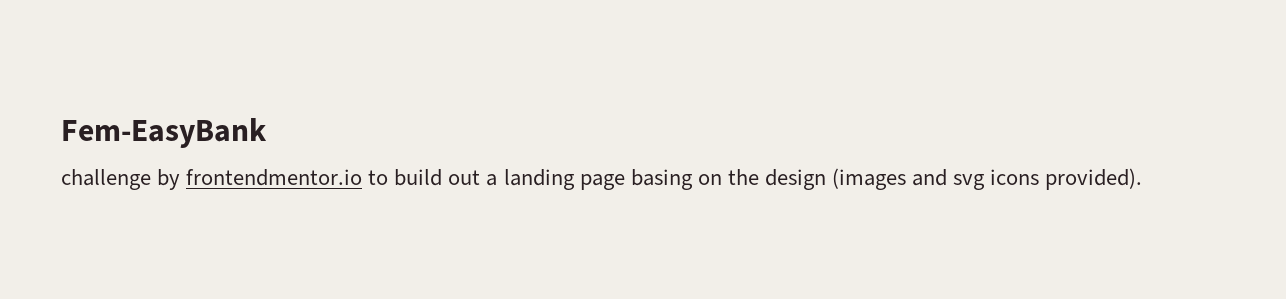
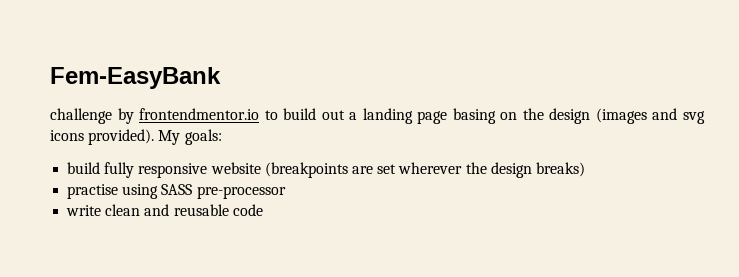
+ My goals:
+ build fully responsive website (breakpoints are set wherever the design breaks)
+ practise using SASS pre-processor
+ write clean and reusable code

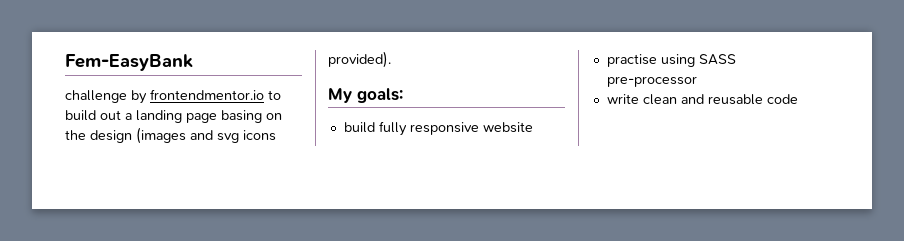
- challenge by frontendmentor.io to build out a landing page basing on the design (images and svg icons provided). My goals:
+ challenge by frontendmentor.io to build out a landing page basing on the design (images and svg icons provided).
+ My goals:
- build fully responsive website (breakpoints are set wherever the design breaks)
+ build fully responsive website

